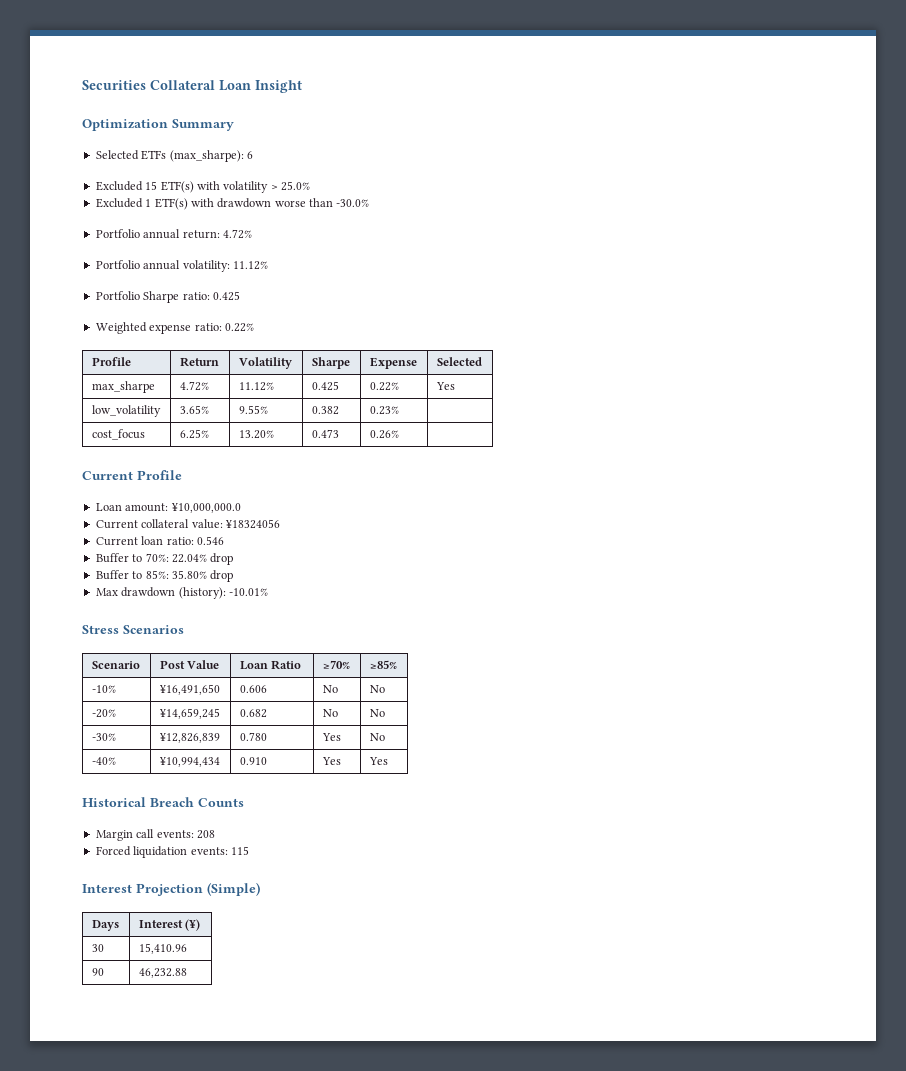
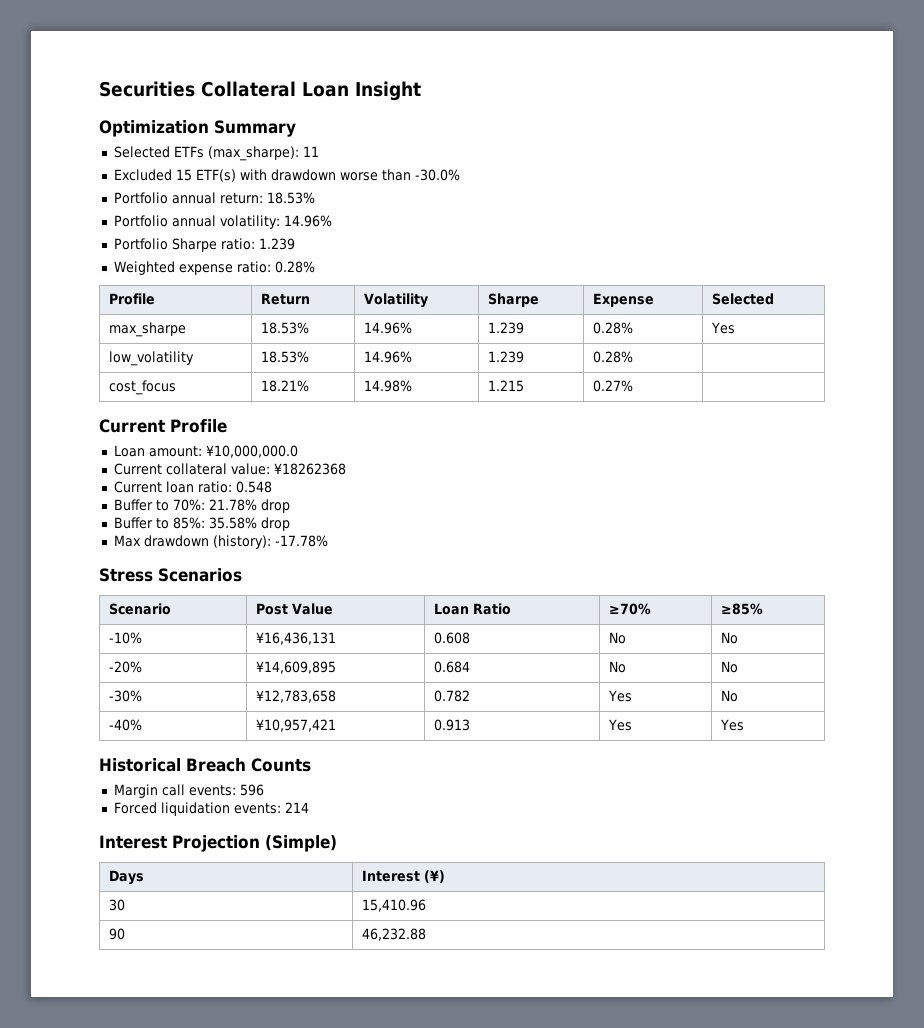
- Selected ETFs (max_sharpe): 6
+ Selected ETFs (max_sharpe): 11
- Excluded 15 ETF(s) with volatility > 25.0%
- Excluded 1 ETF(s) with drawdown worse than -30.0%
+ Excluded 15 ETF(s) with drawdown worse than -30.0%
- Portfolio annual return: 4.72%
+ Portfolio annual return: 18.53%
- Portfolio annual volatility: 11.12%
+ Portfolio annual volatility: 14.96%
- Portfolio Sharpe ratio: 0.425
+ Portfolio Sharpe ratio: 1.239
- Weighted expense ratio: 0.22%
+ Weighted expense ratio: 0.28%
- max_sharpe | 4.72% | 11.12% | 0.425 | 0.22% | Yes
- low_volatility | 3.65% | 9.55% | 0.382 | 0.23% |
- cost_focus | 6.25% | 13.20% | 0.473 | 0.26% |
+ max_sharpe | 18.53% | 14.96% | 1.239 | 0.28% | Yes
+ low_volatility | 18.53% | 14.96% | 1.239 | 0.28% |
+ cost_focus | 18.21% | 14.98% | 1.215 | 0.27% |
- Current collateral value: ¥18324056
+ Current collateral value: ¥18262368
- Current loan ratio: 0.546
+ Current loan ratio: 0.548
- Buffer to 70%: 22.04% drop
+ Buffer to 70%: 21.78% drop
- Buffer to 85%: 35.80% drop
+ Buffer to 85%: 35.58% drop
- Max drawdown (history): -10.01%
+ Max drawdown (history): -17.78%
- -10% | ¥16,491,650 | 0.606 | No | No
+ -10% | ¥16,436,131 | 0.608 | No | No
- -20% | ¥14,659,245 | 0.682 | No | No
+ -20% | ¥14,609,895 | 0.684 | No | No
- -30% | ¥12,826,839 | 0.780 | Yes | No
+ -30% | ¥12,783,658 | 0.782 | Yes | No
- -40% | ¥10,994,434 | 0.910 | Yes | Yes
+ -40% | ¥10,957,421 | 0.913 | Yes | Yes
- Margin call events: 208
+ Margin call events: 596
- Forced liquidation events: 115
+ Forced liquidation events: 214

